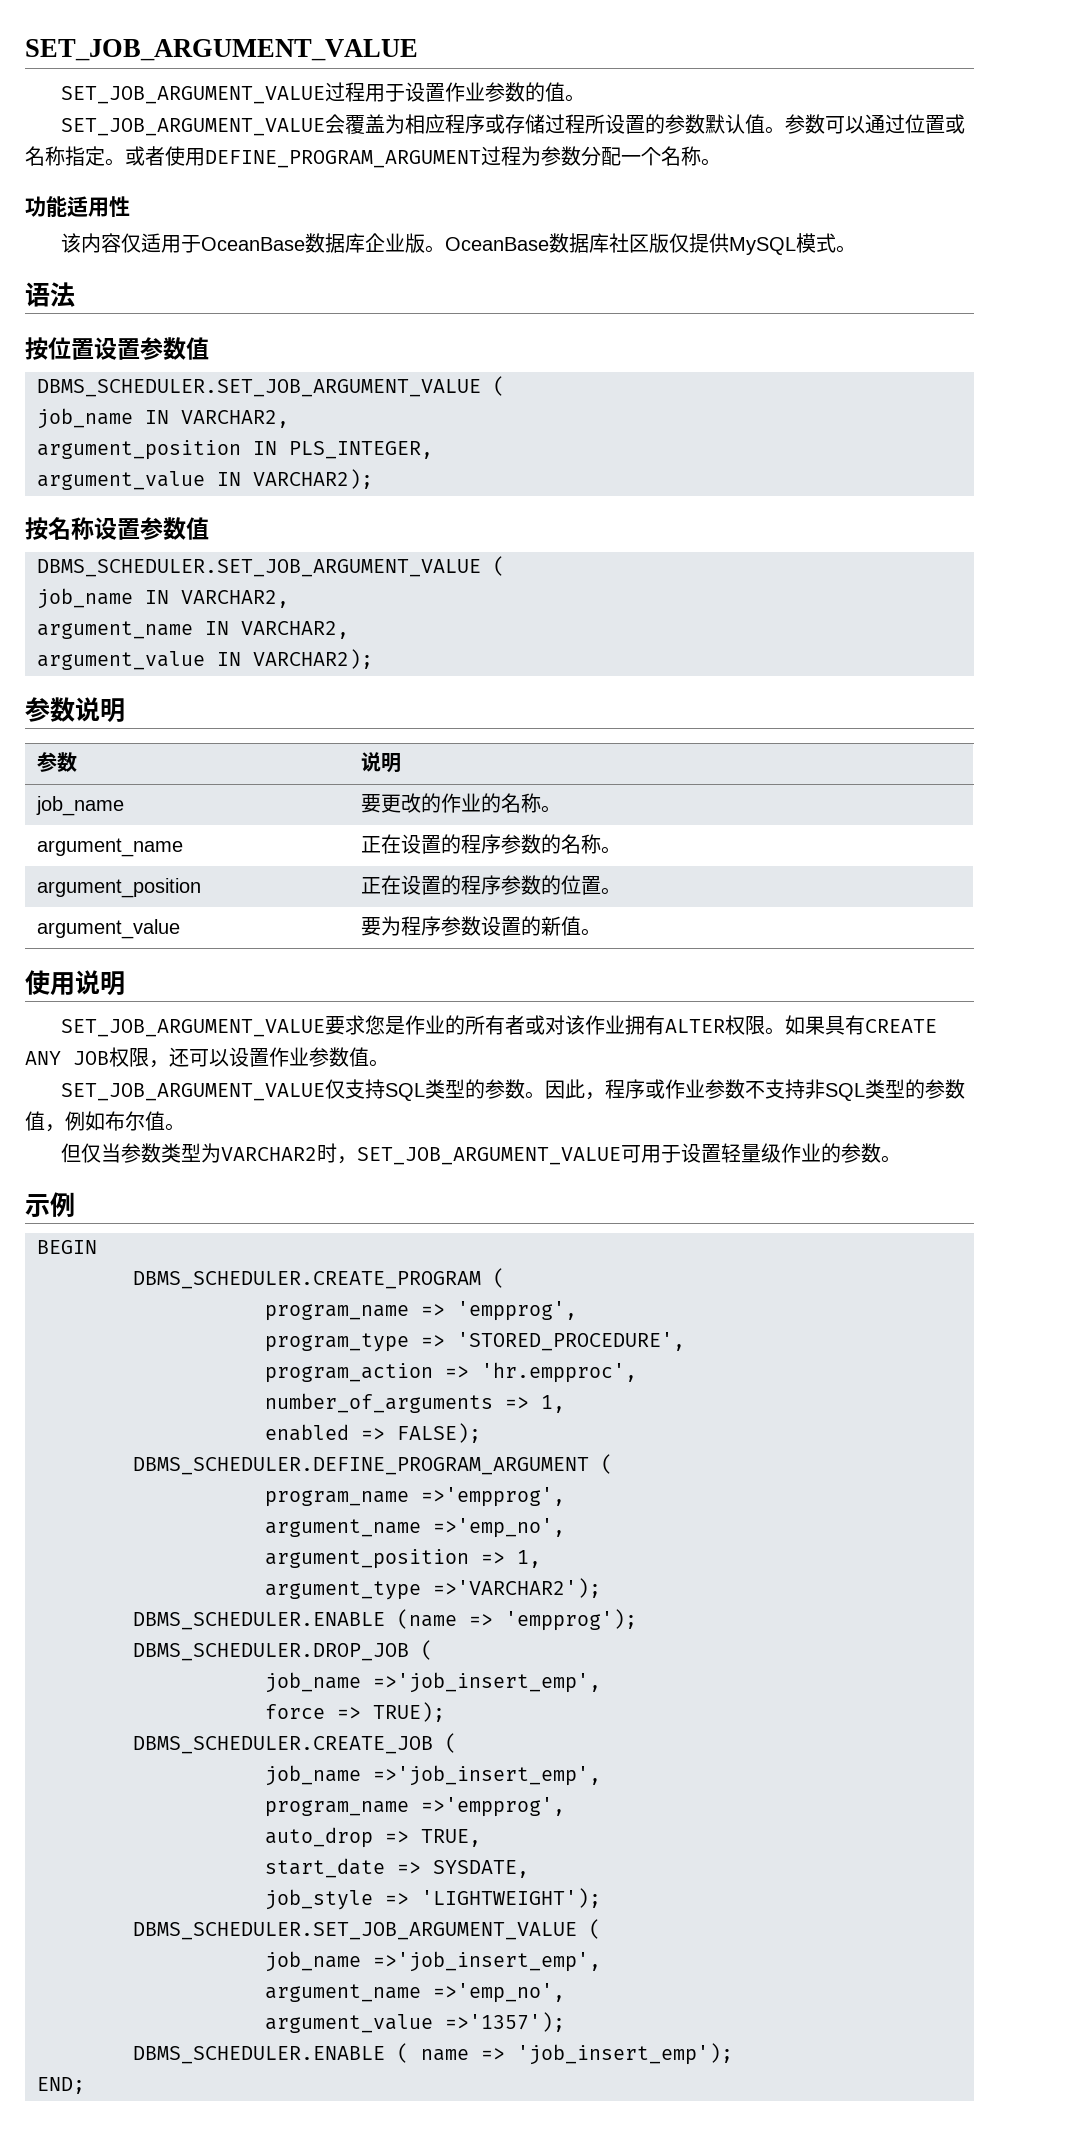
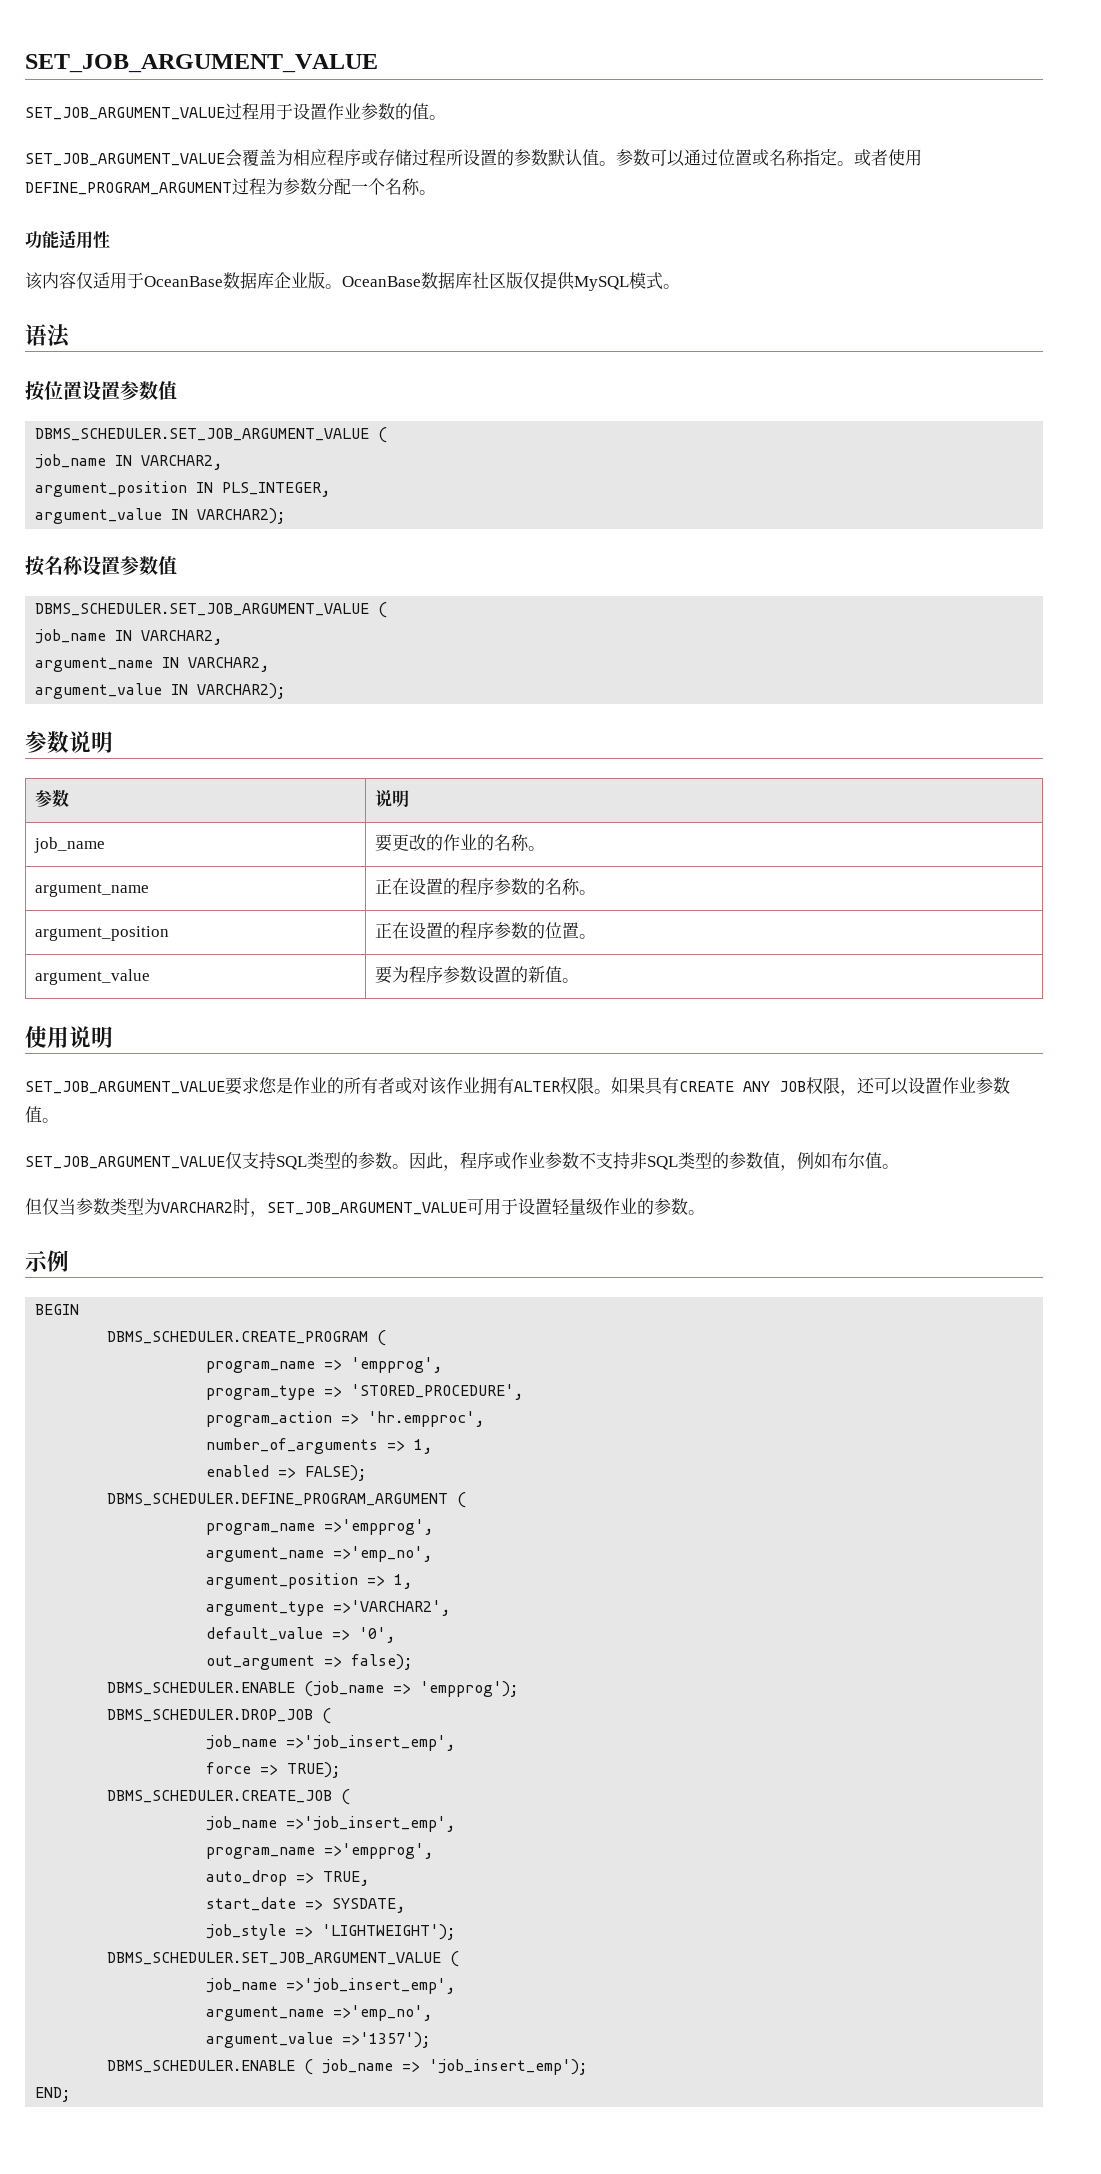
- argument_type =>'VARCHAR2');
- DBMS_SCHEDULER.ENABLE (name => 'empprog');
+ argument_type =>'VARCHAR2',
+ default_value => '0',
+ out_argument => false);
+ DBMS_SCHEDULER.ENABLE (job_name => 'empprog');
- DBMS_SCHEDULER.ENABLE ( name => 'job_insert_emp');
+ DBMS_SCHEDULER.ENABLE ( job_name => 'job_insert_emp');

